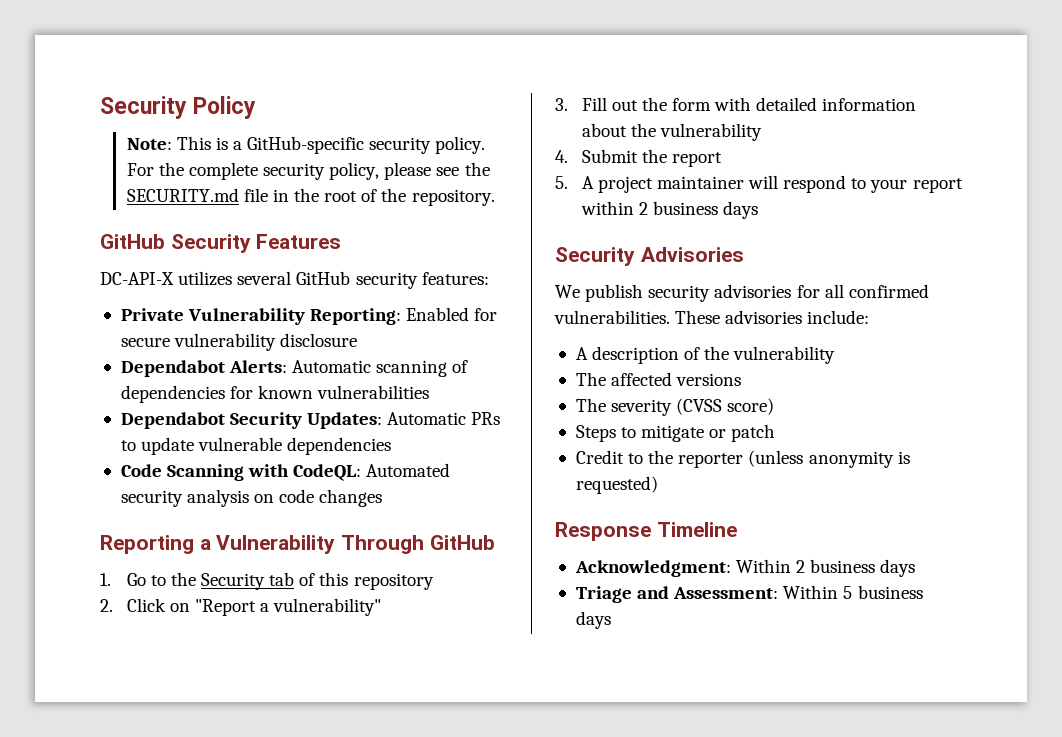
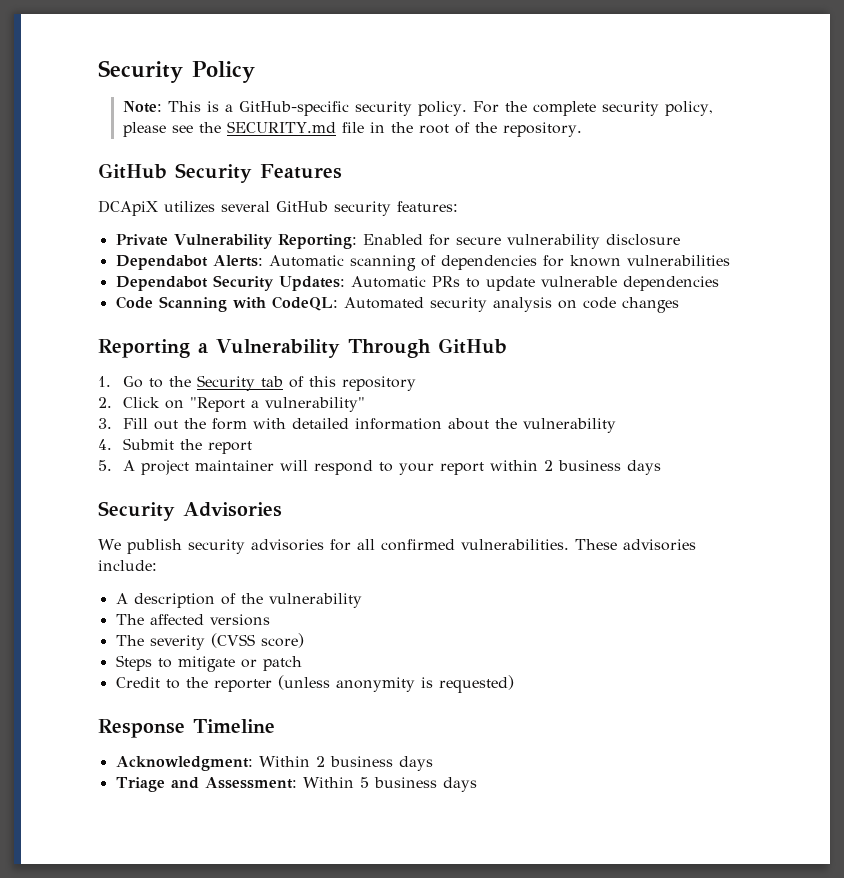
- DC-API-X utilizes several GitHub security features:
+ DCApiX utilizes several GitHub security features:

